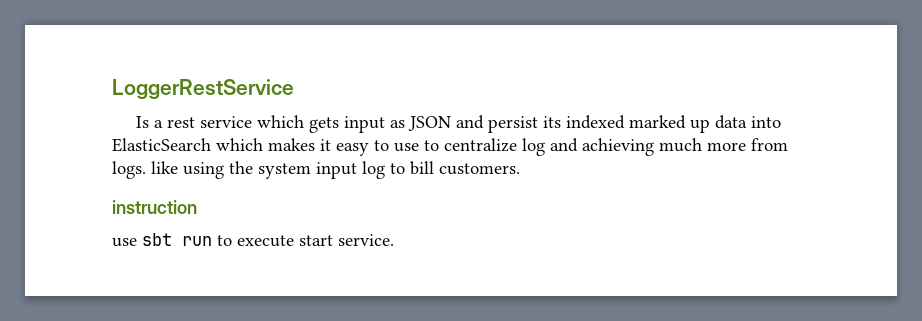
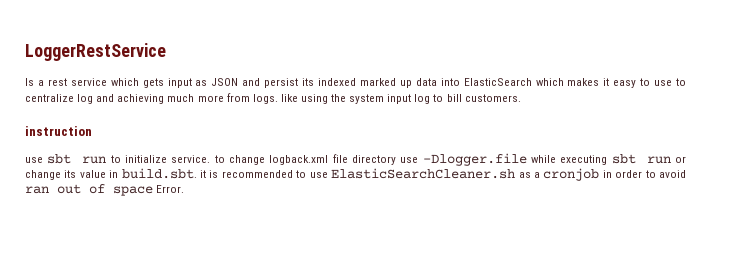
- use sbt run to execute start service.
+ use sbt run to initialize service. to change logback.xml file directory use -Dlogger.file while executing sbt run or change its value in build.sbt. it is recommended to use ElasticSearchCleaner.sh as a cronjob in order to avoid ran out of space Error.

